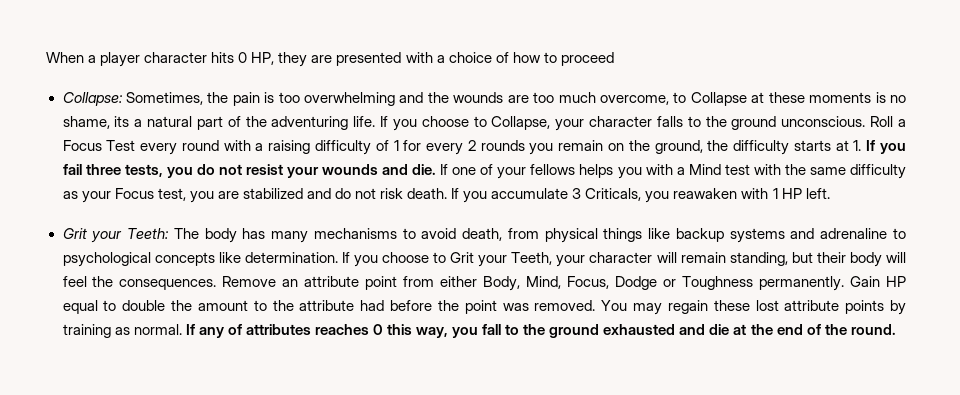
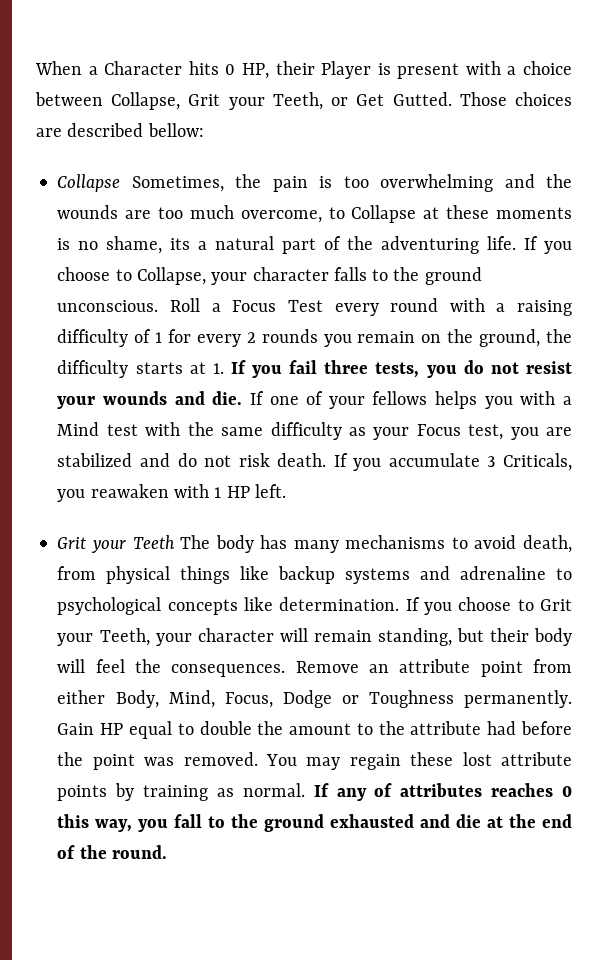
- When a player character hits 0 HP, they are presented with a choice of how to proceed
- Collapse: Sometimes, the pain is too overwhelming and the wounds are too much overcome, to Collapse at these moments is no shame, its a natural part of the adventuring life.
+ When a Character hits 0 HP, their Player is present with a choice between Collapse, Grit your Teeth, or Get Gutted. Those choices are described bellow:
+ Collapse Sometimes, the pain is too overwhelming and the wounds are too much overcome, to Collapse at these moments is no shame, its a natural part of the adventuring life.
- Grit your Teeth: The body has many mechanisms to avoid death, from physical things like backup systems and adrenaline to psychological concepts like determination.
+ Grit your Teeth The body has many mechanisms to avoid death, from physical things like backup systems and adrenaline to psychological concepts like determination.

